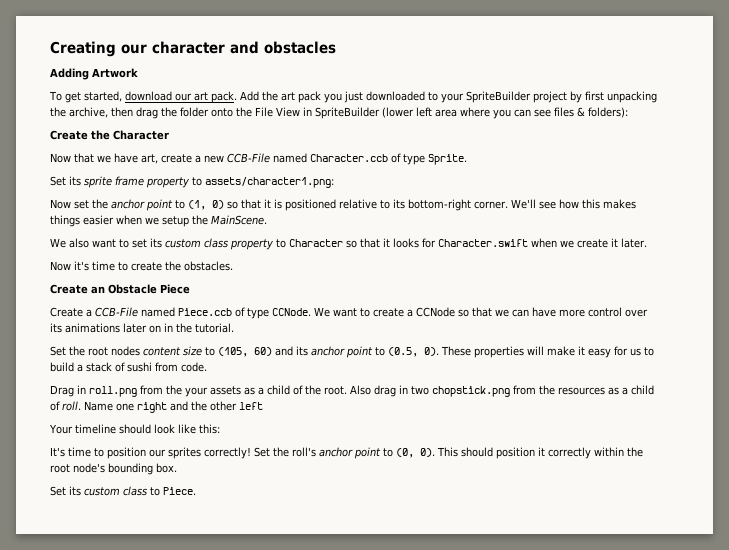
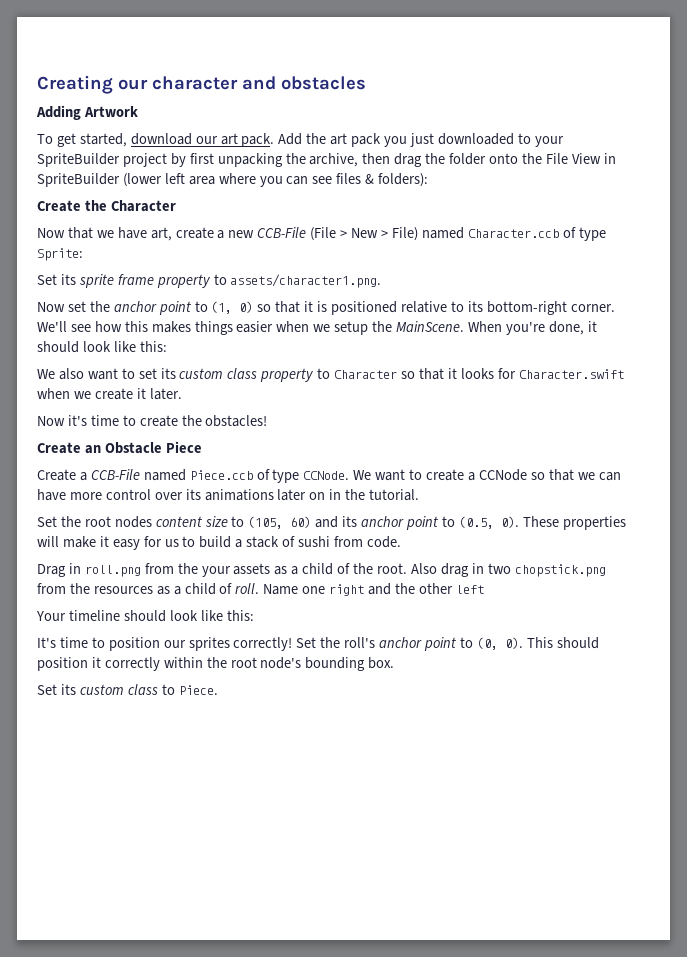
- Now that we have art, create a new CCB-File named Character.ccb of type Sprite.
+ Now that we have art, create a new CCB-File (File > New > File) named Character.ccb of type Sprite:
- Set its sprite frame property to assets/character1.png:
+ Set its sprite frame property to assets/character1.png.
+ When you're done, it should look like this:
- Now it's time to create the obstacles.
+ Now it's time to create the obstacles!

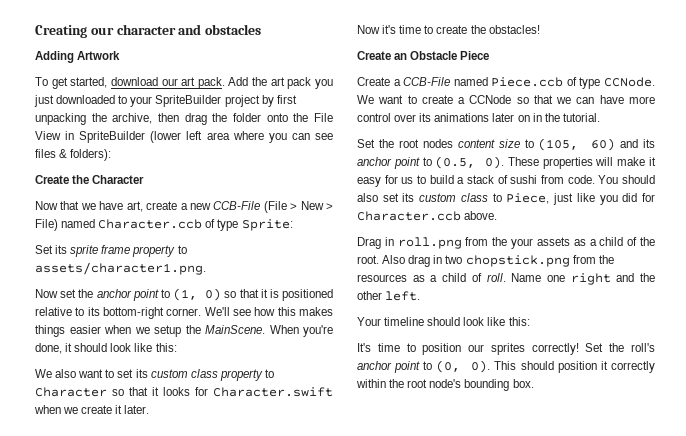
+ You should also set its custom class to Piece, just like you did for Character.ccb above.
- Name one right and the other left
+ Name one right and the other left.
- Set its custom class to Piece.

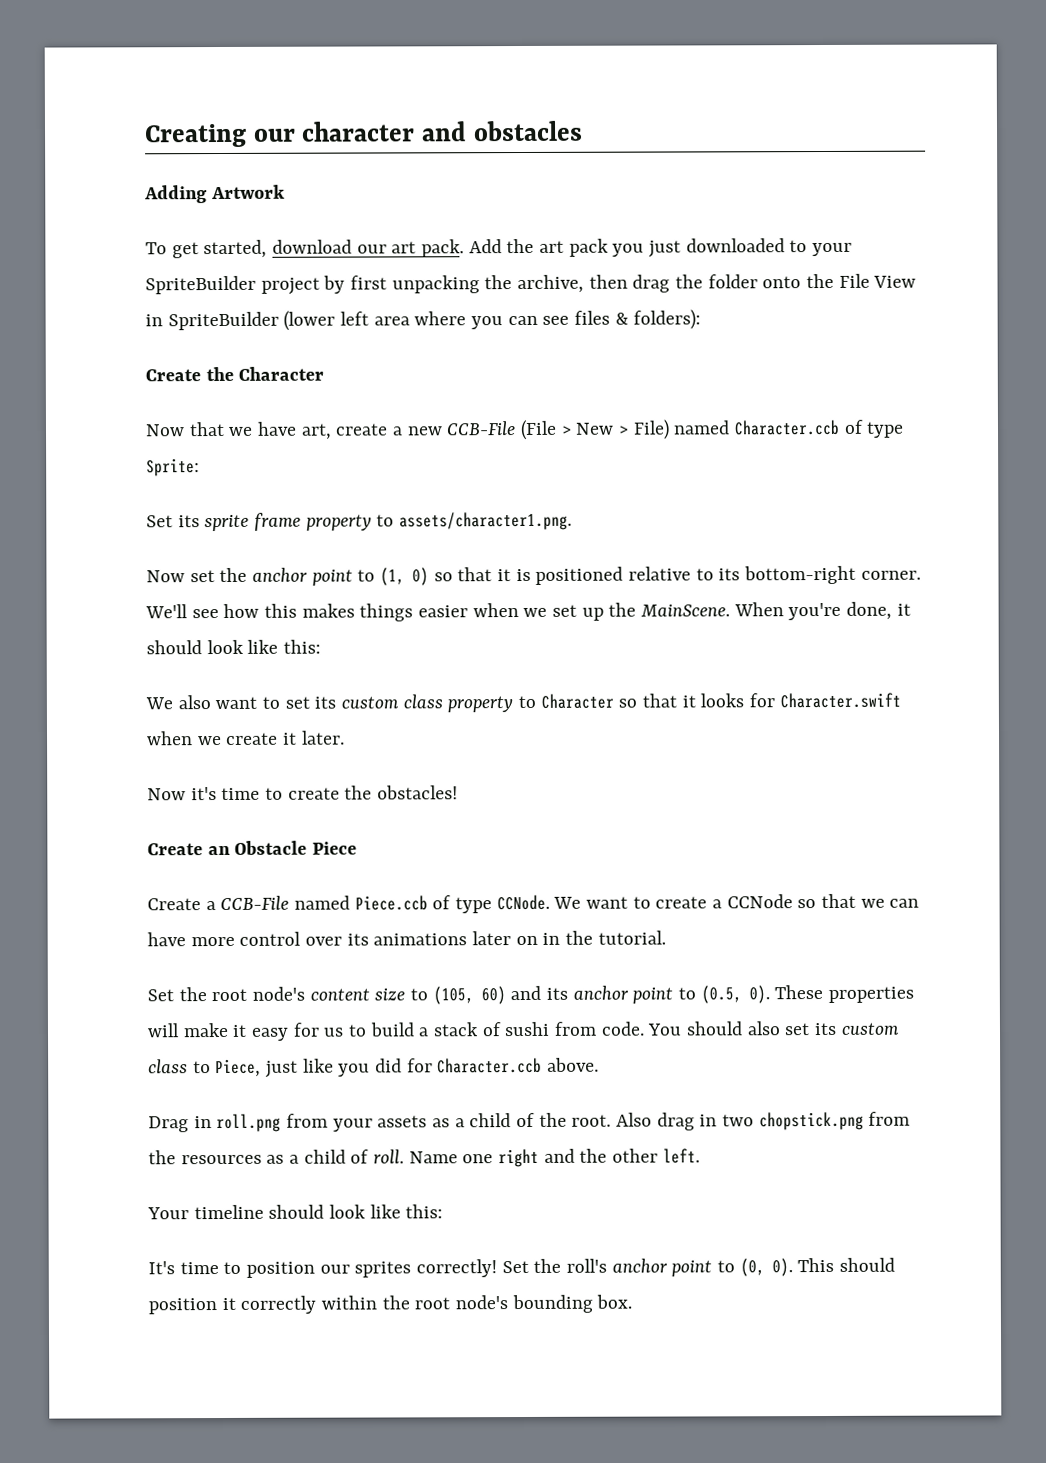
- We'll see how this makes things easier when we setup the MainScene.
+ We'll see how this makes things easier when we set up the MainScene.
- Set the root nodes content size to (105, 60) and its anchor point to (0.5, 0).
+ Set the root node's content size to (105, 60) and its anchor point to (0.5, 0).
- Drag in roll.png from the your assets as a child of the root.
+ Drag in roll.png from your assets as a child of the root.

